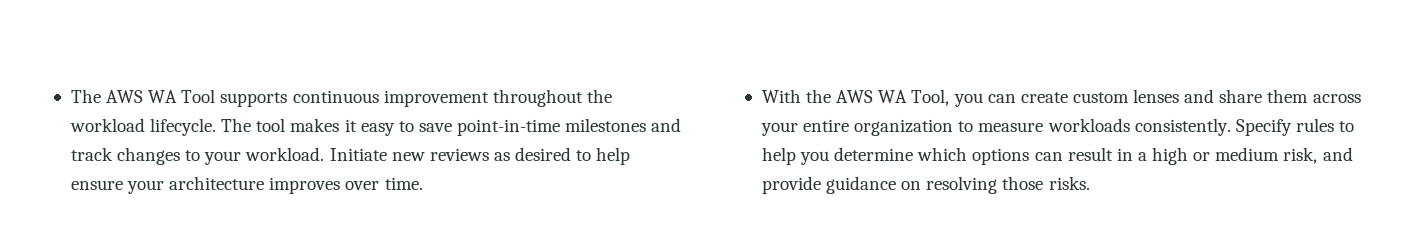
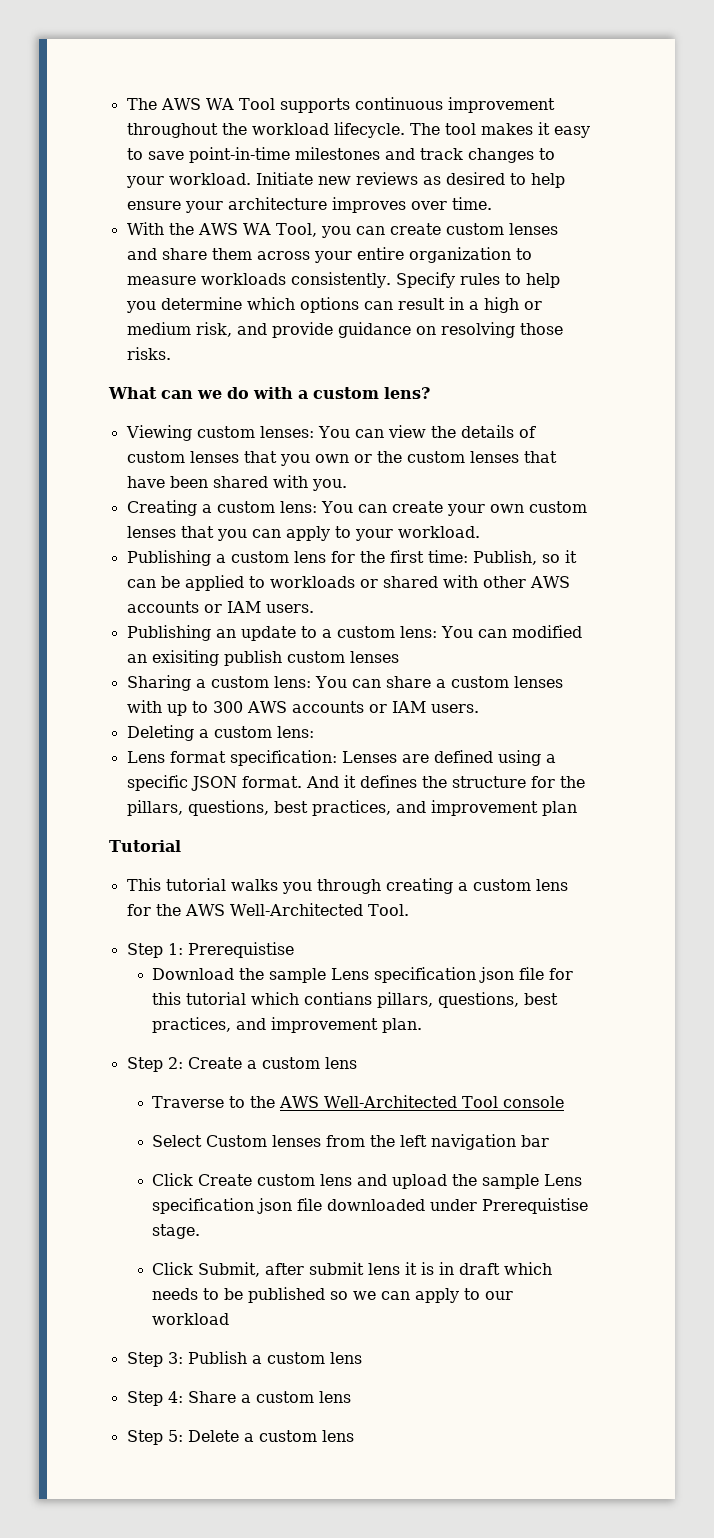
+ What can we do with a custom lens?
+ Viewing custom lenses: You can view the details of custom lenses that you own or the custom lenses that have been shared with you.
+ Creating a custom lens: You can create your own custom lenses that you can apply to your workload.
+ Publishing a custom lens for the first time: Publish, so it can be applied to workloads or shared with other AWS accounts or IAM users.
+ Publishing an update to a custom lens: You can modified an exisiting publish custom lenses
+ Sharing a custom lens: You can share a custom lenses with up to 300 AWS accounts or IAM users.
+ Deleting a custom lens:
+ Lens format specification: Lenses are defined using a specific JSON format. And it defines the structure for the pillars, questions, best practices, and improvement plan
+ Tutorial
+ This tutorial walks you through creating a custom lens for the AWS Well-Architected Tool.
+ Step 1: Prerequistise
+ Download the sample Lens specification json file for this tutorial which contians pillars, questions, best practices, and improvement plan.
+ Step 2: Create a custom lens
+ Traverse to the AWS Well-Architected Tool console
+ Select Custom lenses from the left navigation bar
+ Click Create custom lens and upload the sample Lens specification json file downloaded under Prerequistise stage.
+ Click Submit, after submit lens it is in draft which needs to be published so we can apply to our workload
+ Step 3: Publish a custom lens
+ Step 4: Share a custom lens
+ Step 5: Delete a custom lens

